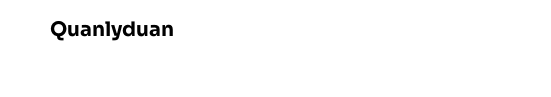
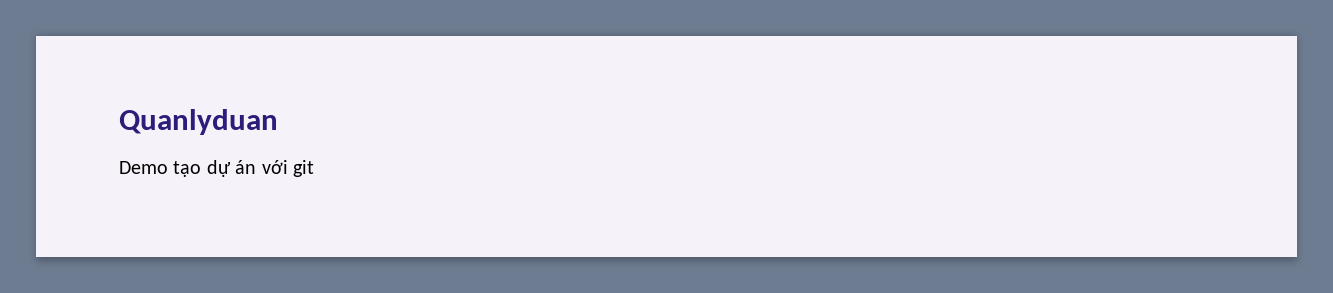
+ Demo tạo dự án với git

